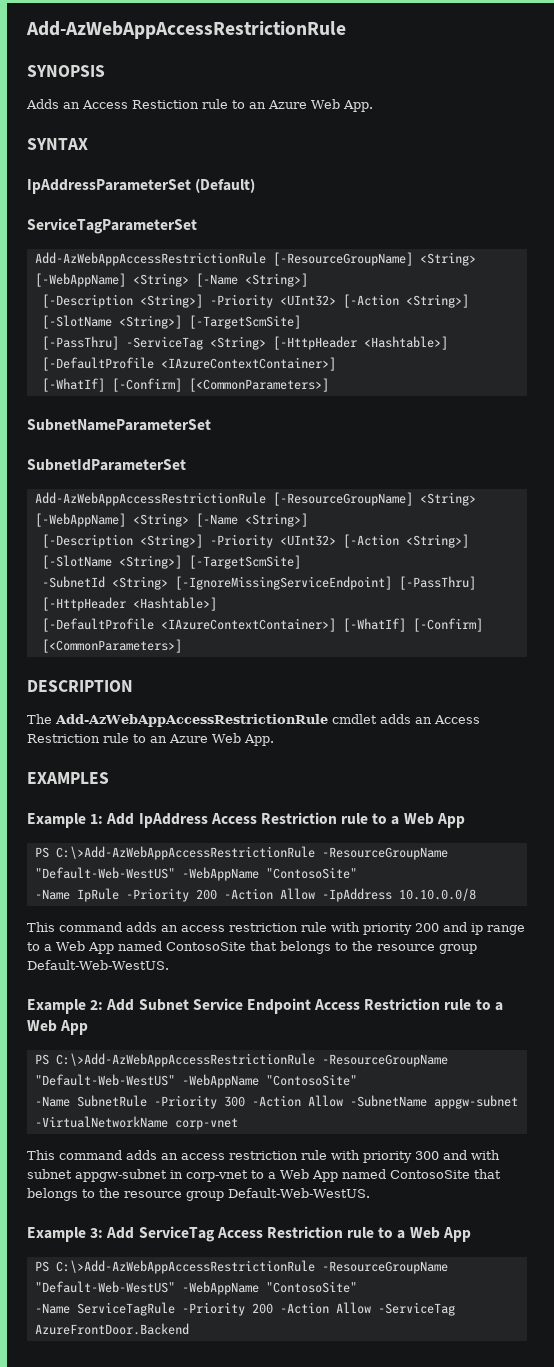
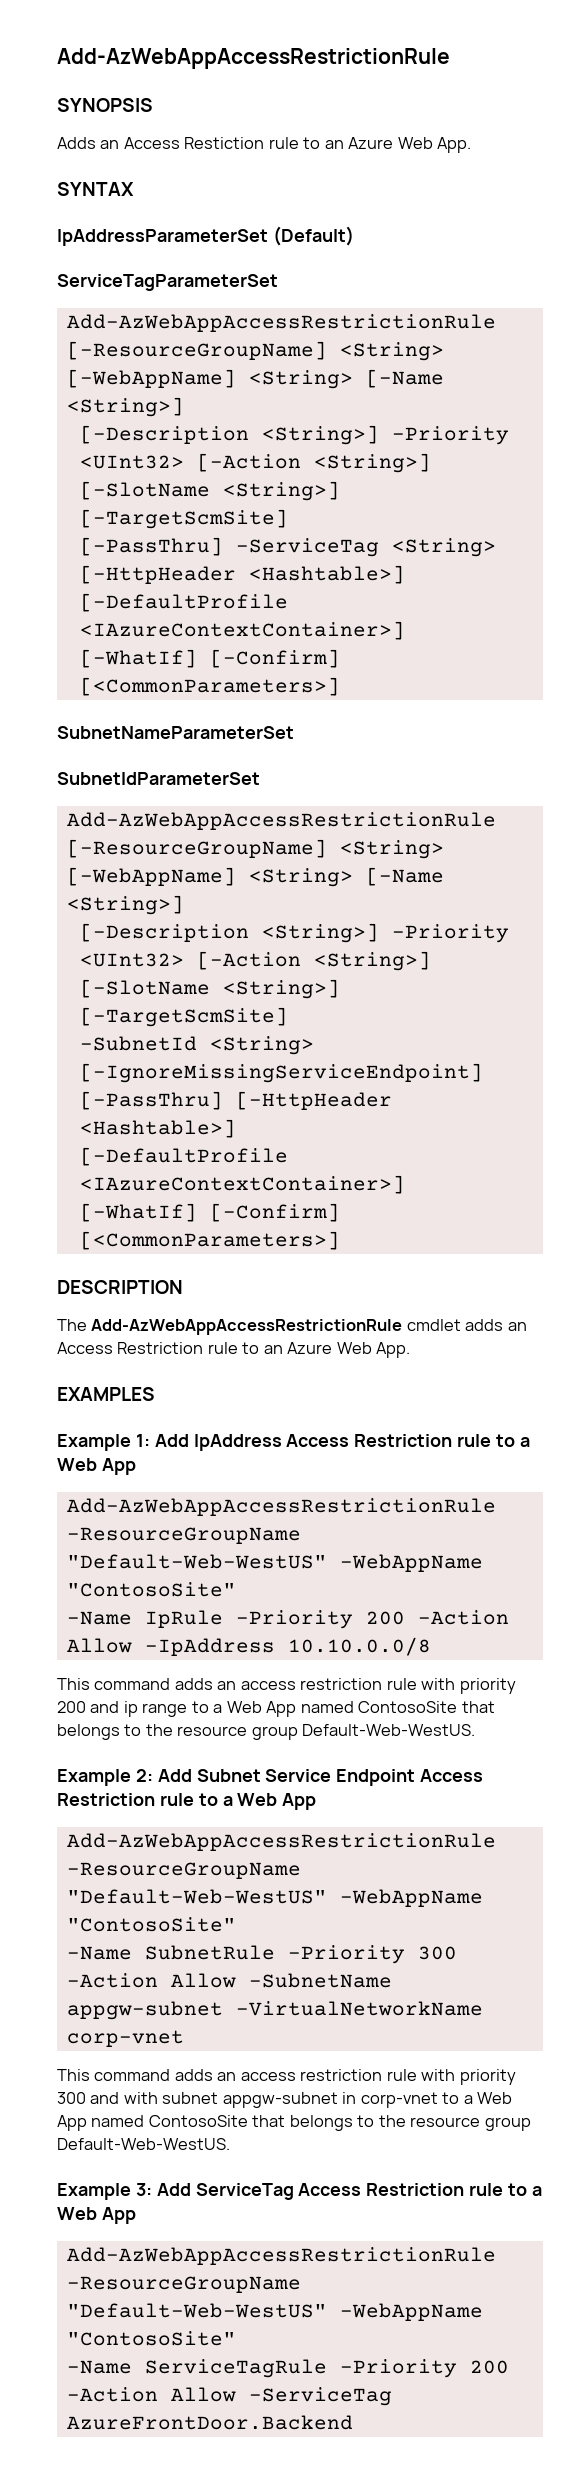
  Example 1: Add IpAddress Access Restriction rule to a Web App
- PS C:\>Add-AzWebAppAccessRestrictionRule -ResourceGroupName "Default-Web-WestUS" -WebAppName "ContosoSite"
+ Add-AzWebAppAccessRestrictionRule -ResourceGroupName "Default-Web-WestUS" -WebAppName "ContosoSite"
  Example 2: Add Subnet Service Endpoint Access Restriction rule to a Web App
- PS C:\>Add-AzWebAppAccessRestrictionRule -ResourceGroupName "Default-Web-WestUS" -WebAppName "ContosoSite"
+ Add-AzWebAppAccessRestrictionRule -ResourceGroupName "Default-Web-WestUS" -WebAppName "ContosoSite"
  Example 3: Add ServiceTag Access Restriction rule to a Web App
- PS C:\>Add-AzWebAppAccessRestrictionRule -ResourceGroupName "Default-Web-WestUS" -WebAppName "ContosoSite"
+ Add-AzWebAppAccessRestrictionRule -ResourceGroupName "Default-Web-WestUS" -WebAppName "ContosoSite"

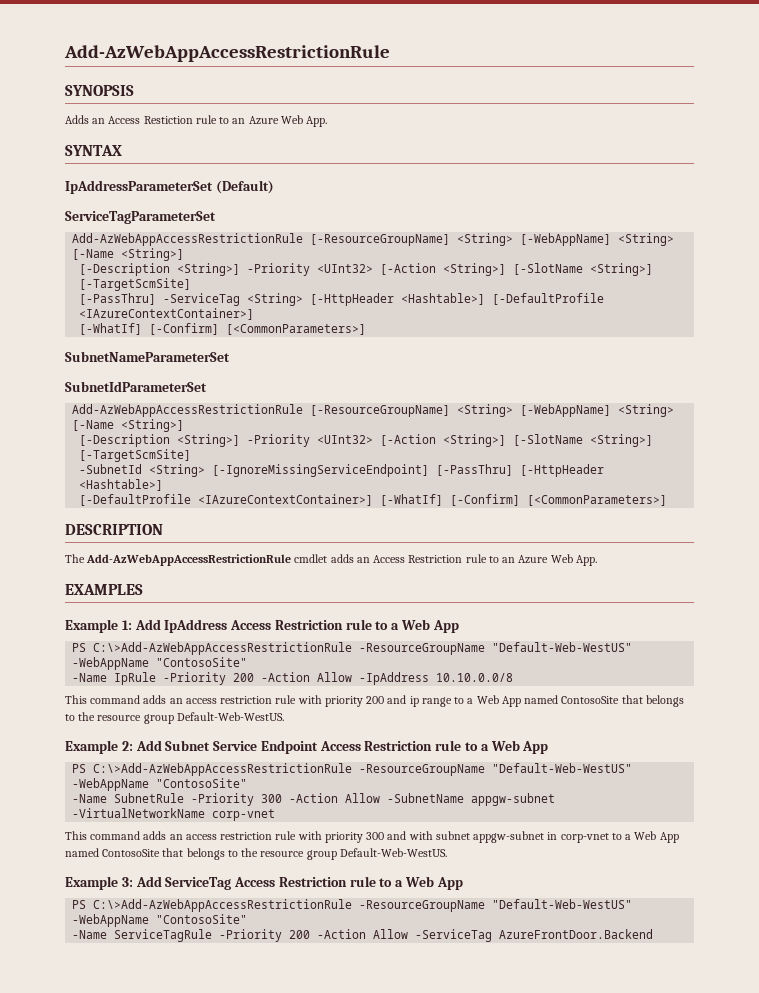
  Example 1: Add IpAddress Access Restriction rule to a Web App
- Add-AzWebAppAccessRestrictionRule -ResourceGroupName "Default-Web-WestUS" -WebAppName "ContosoSite"
+ PS C:\>Add-AzWebAppAccessRestrictionRule -ResourceGroupName "Default-Web-WestUS" -WebAppName "ContosoSite"
  Example 2: Add Subnet Service Endpoint Access Restriction rule to a Web App
- Add-AzWebAppAccessRestrictionRule -ResourceGroupName "Default-Web-WestUS" -WebAppName "ContosoSite"
+ PS C:\>Add-AzWebAppAccessRestrictionRule -ResourceGroupName "Default-Web-WestUS" -WebAppName "ContosoSite"
  Example 3: Add ServiceTag Access Restriction rule to a Web App
- Add-AzWebAppAccessRestrictionRule -ResourceGroupName "Default-Web-WestUS" -WebAppName "ContosoSite"
+ PS C:\>Add-AzWebAppAccessRestrictionRule -ResourceGroupName "Default-Web-WestUS" -WebAppName "ContosoSite"

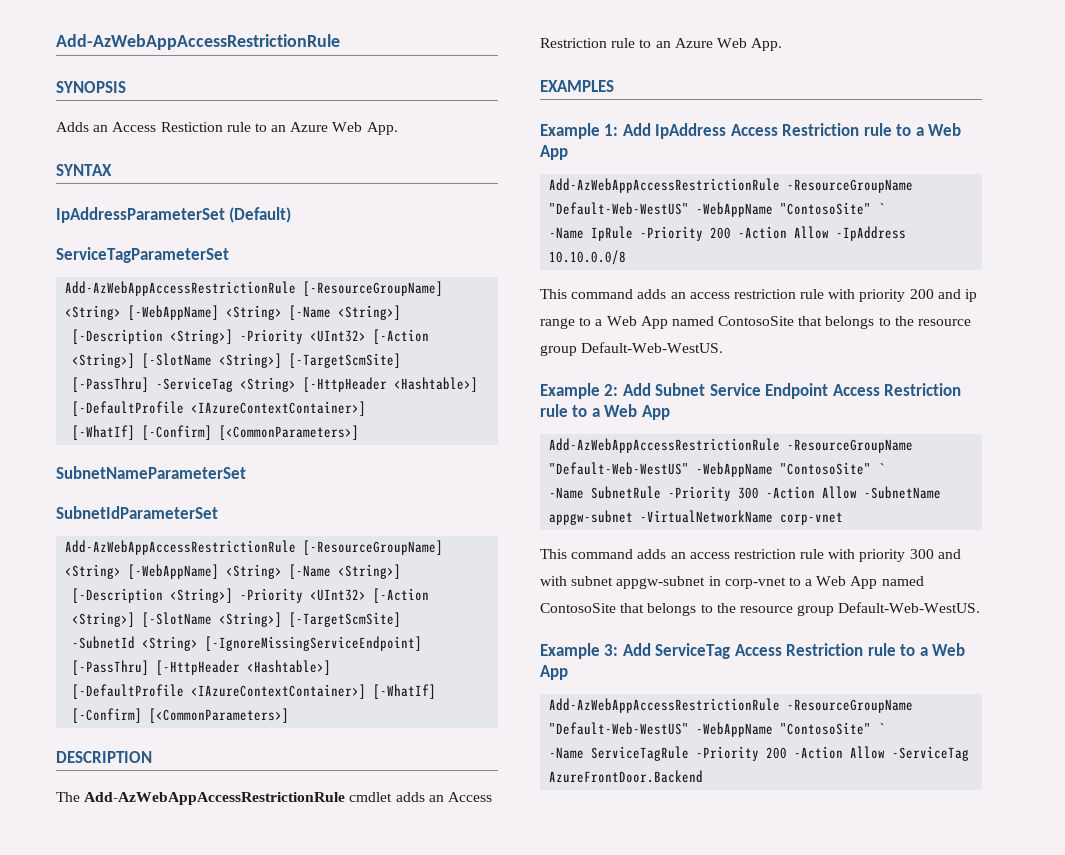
  Example 1: Add IpAddress Access Restriction rule to a Web App
- PS C:\>Add-AzWebAppAccessRestrictionRule -ResourceGroupName "Default-Web-WestUS" -WebAppName "ContosoSite"
+ Add-AzWebAppAccessRestrictionRule -ResourceGroupName "Default-Web-WestUS" -WebAppName "ContosoSite" `
  Example 2: Add Subnet Service Endpoint Access Restriction rule to a Web App
- PS C:\>Add-AzWebAppAccessRestrictionRule -ResourceGroupName "Default-Web-WestUS" -WebAppName "ContosoSite"
+ Add-AzWebAppAccessRestrictionRule -ResourceGroupName "Default-Web-WestUS" -WebAppName "ContosoSite" `
  Example 3: Add ServiceTag Access Restriction rule to a Web App
- PS C:\>Add-AzWebAppAccessRestrictionRule -ResourceGroupName "Default-Web-WestUS" -WebAppName "ContosoSite"
+ Add-AzWebAppAccessRestrictionRule -ResourceGroupName "Default-Web-WestUS" -WebAppName "ContosoSite" `

